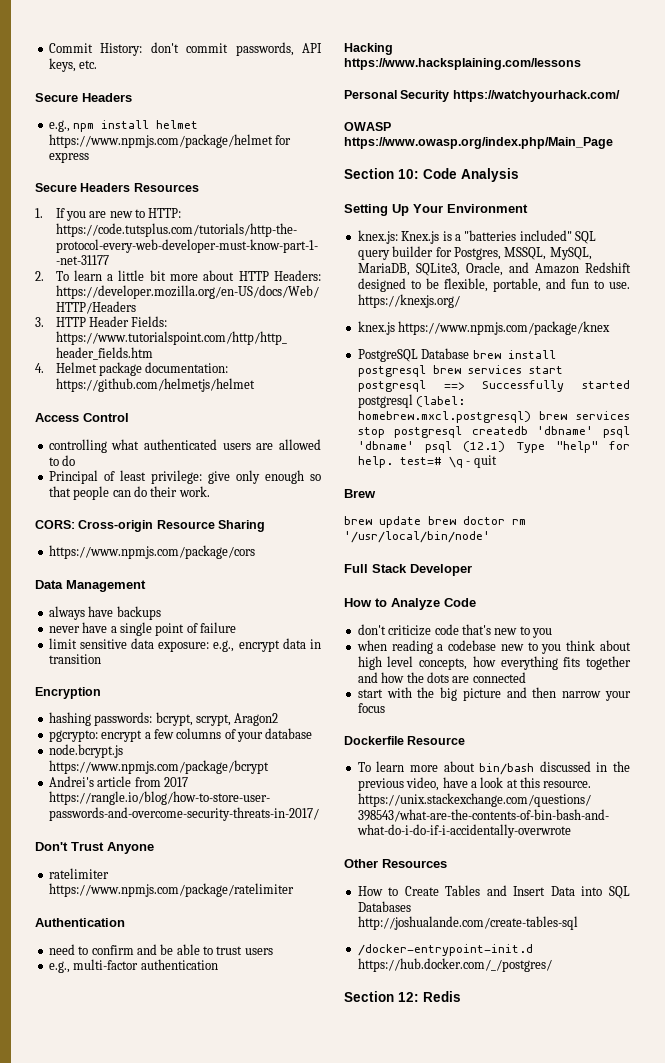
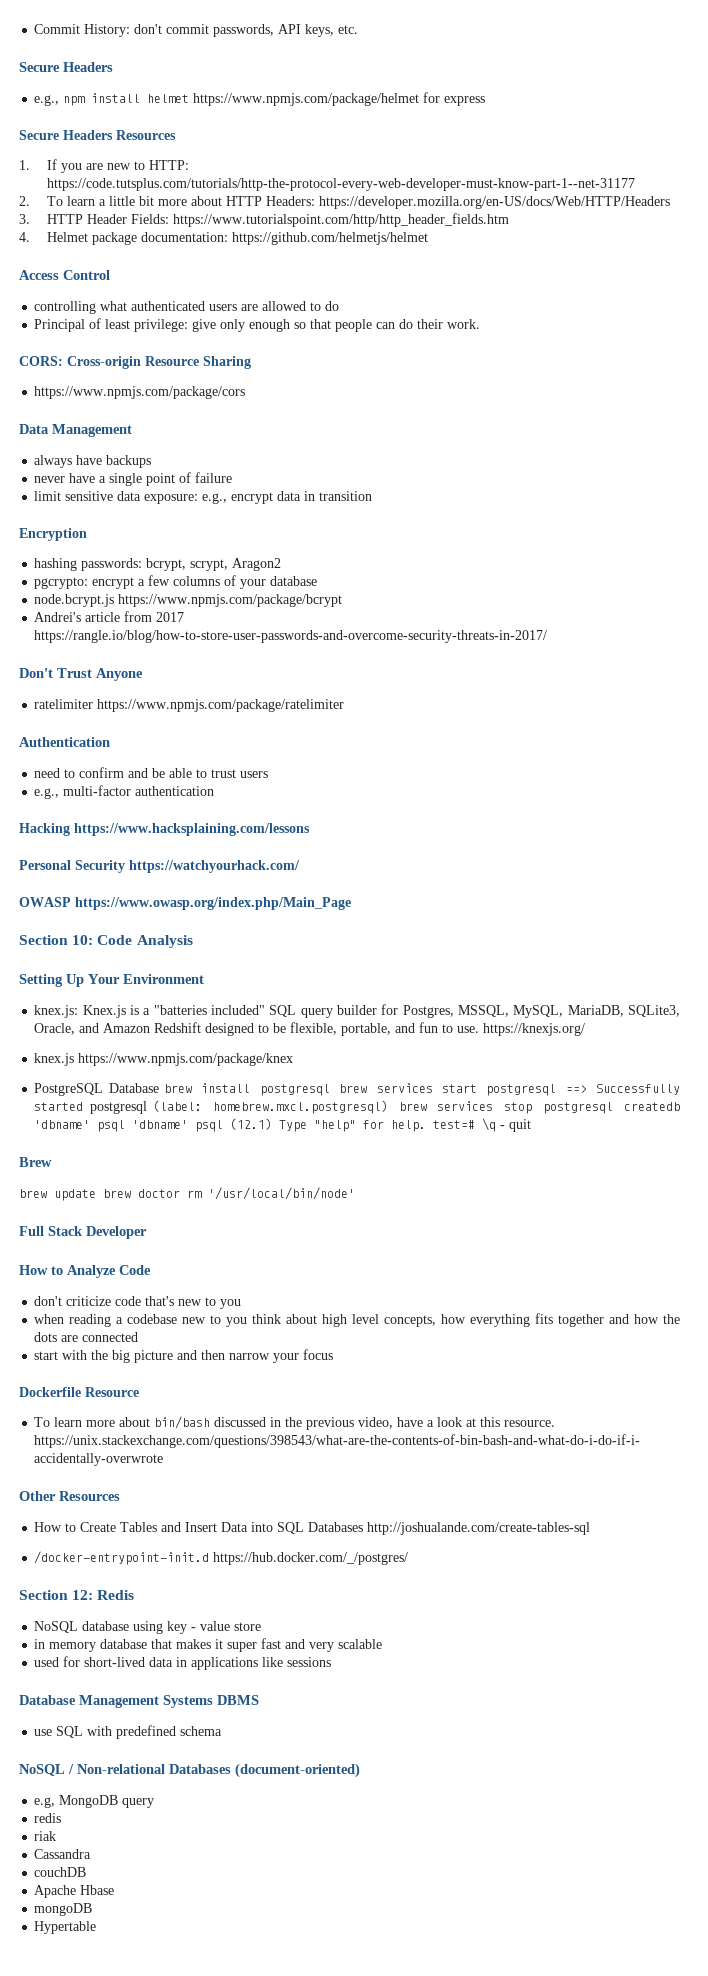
+ NoSQL database using key - value store
+ in memory database that makes it super fast and very scalable
+ used for short-lived data in applications like sessions
+ Database Management Systems DBMS
+ use SQL with predefined schema
+ NoSQL / Non-relational Databases (document-oriented)
+ e.g, MongoDB query
+ redis
+ riak
+ Cassandra
+ couchDB
+ Apache Hbase
+ mongoDB
+ Hypertable

